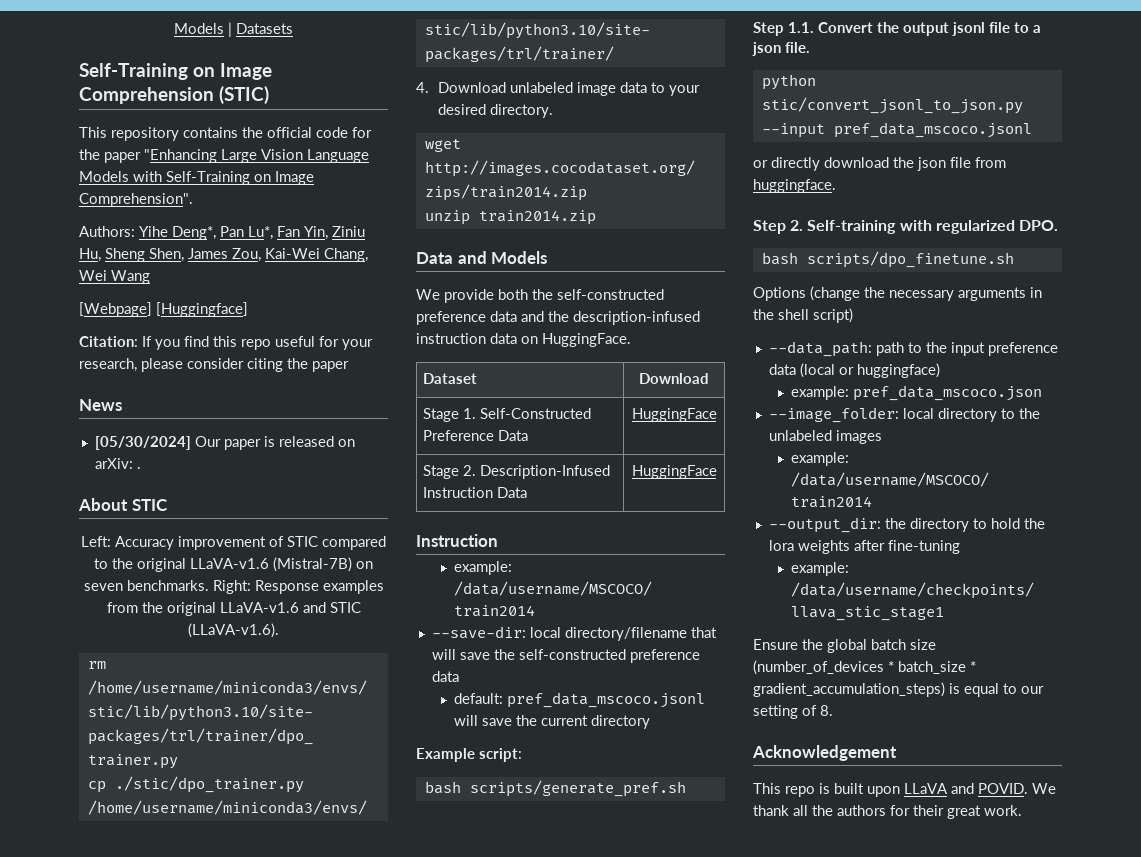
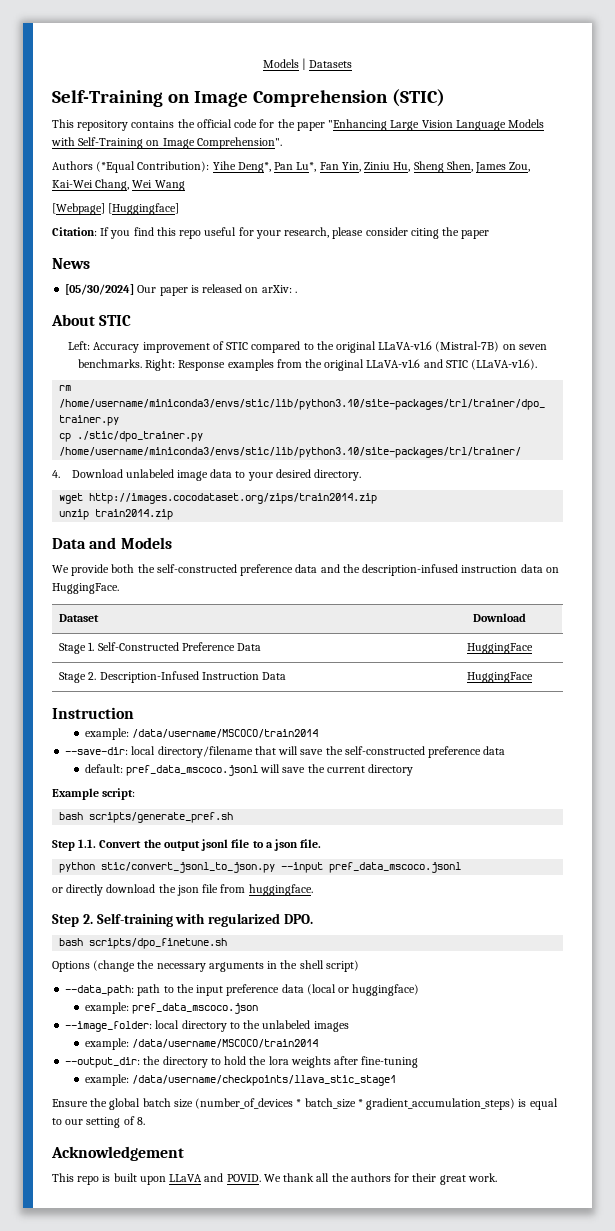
- Authors: Yihe Deng*, Pan Lu*, Fan Yin, Ziniu Hu, Sheng Shen, James Zou, Kai-Wei Chang, Wei Wang
+ Authors (*Equal Contribution): Yihe Deng*, Pan Lu*, Fan Yin, Ziniu Hu, Sheng Shen, James Zou, Kai-Wei Chang, Wei Wang

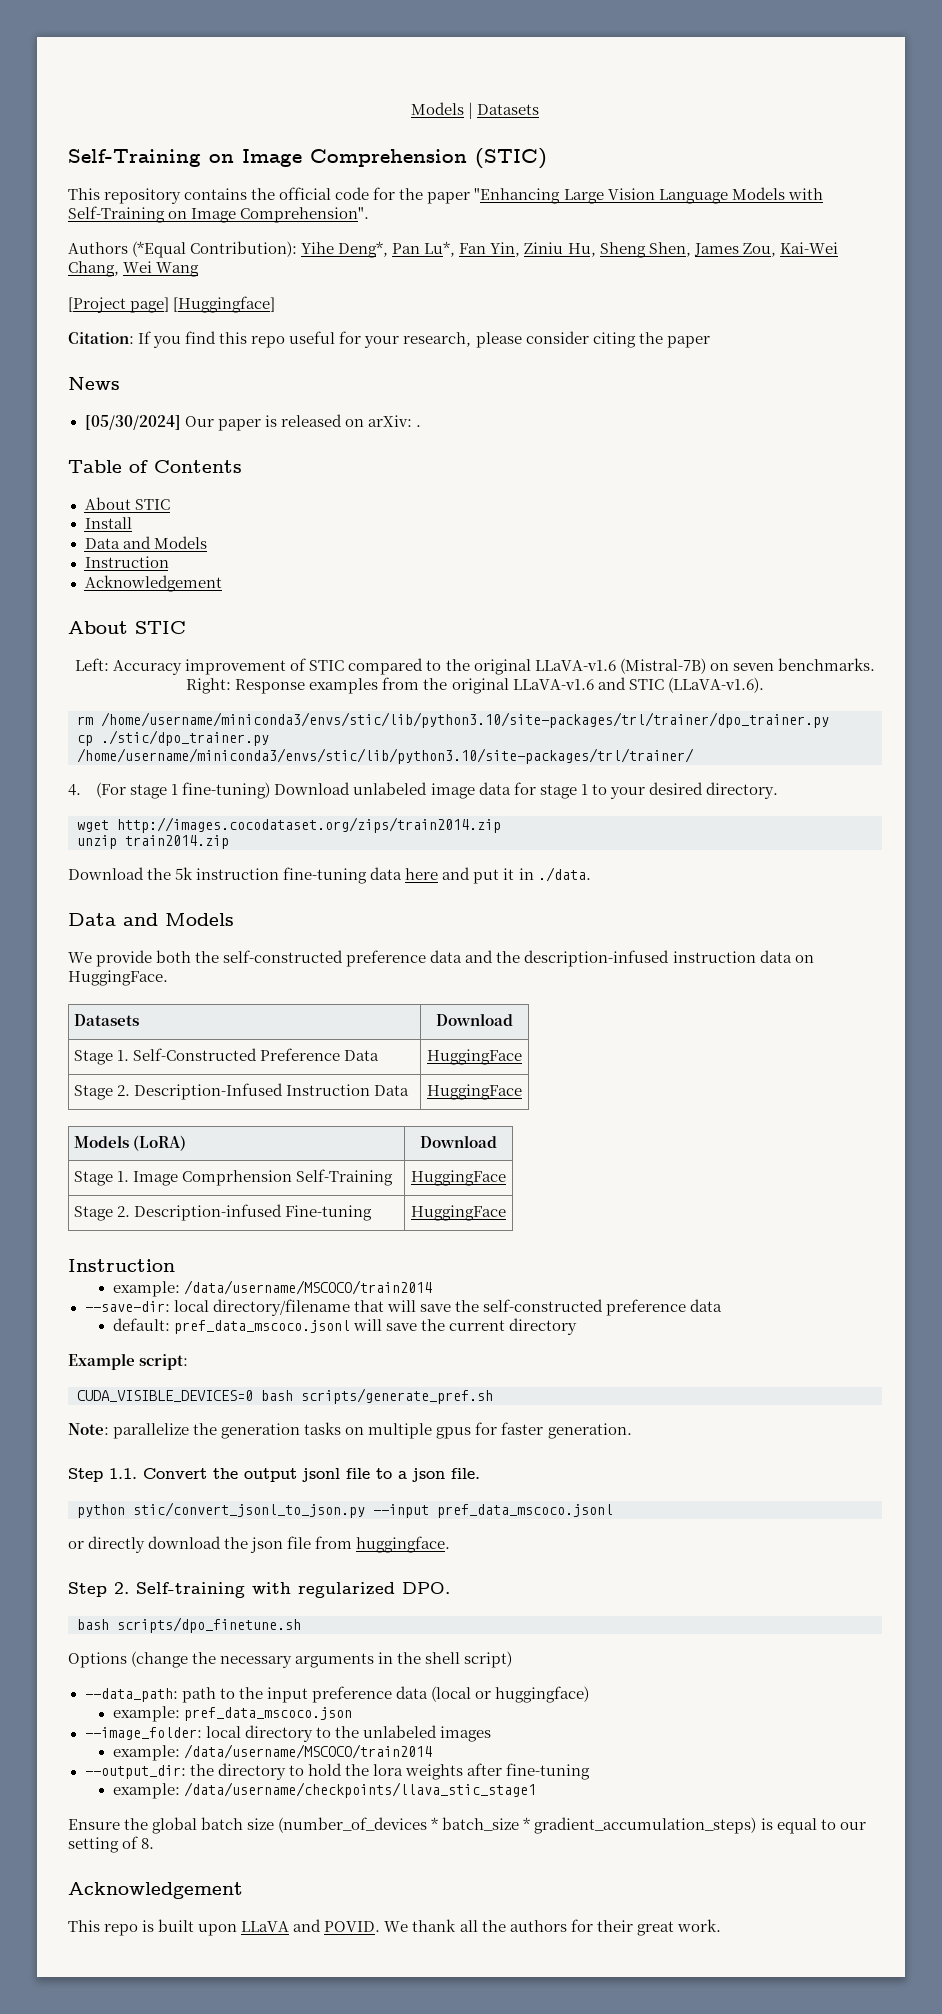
- [Webpage] [Huggingface]
+ [Project page] [Huggingface]
+ Table of Contents
+ About STIC
+ Install
+ Data and Models
+ Instruction
+ Acknowledgement
- 4. Download unlabeled image data to your desired directory.
+ 4. (For stage 1 fine-tuning) Download unlabeled image data for stage 1 to your desired directory.
+ Download the 5k instruction fine-tuning data here and put it in ./data.
- Dataset | Download
+ Datasets | Download
+ Models (LoRA) | Download
+ Stage 1. Image Comprhension Self-Training | HuggingFace
+ Stage 2. Description-infused Fine-tuning | HuggingFace
- bash scripts/generate_pref.sh
+ CUDA_VISIBLE_DEVICES=0 bash scripts/generate_pref.sh
+ Note: parallelize the generation tasks on multiple gpus for faster generation.

